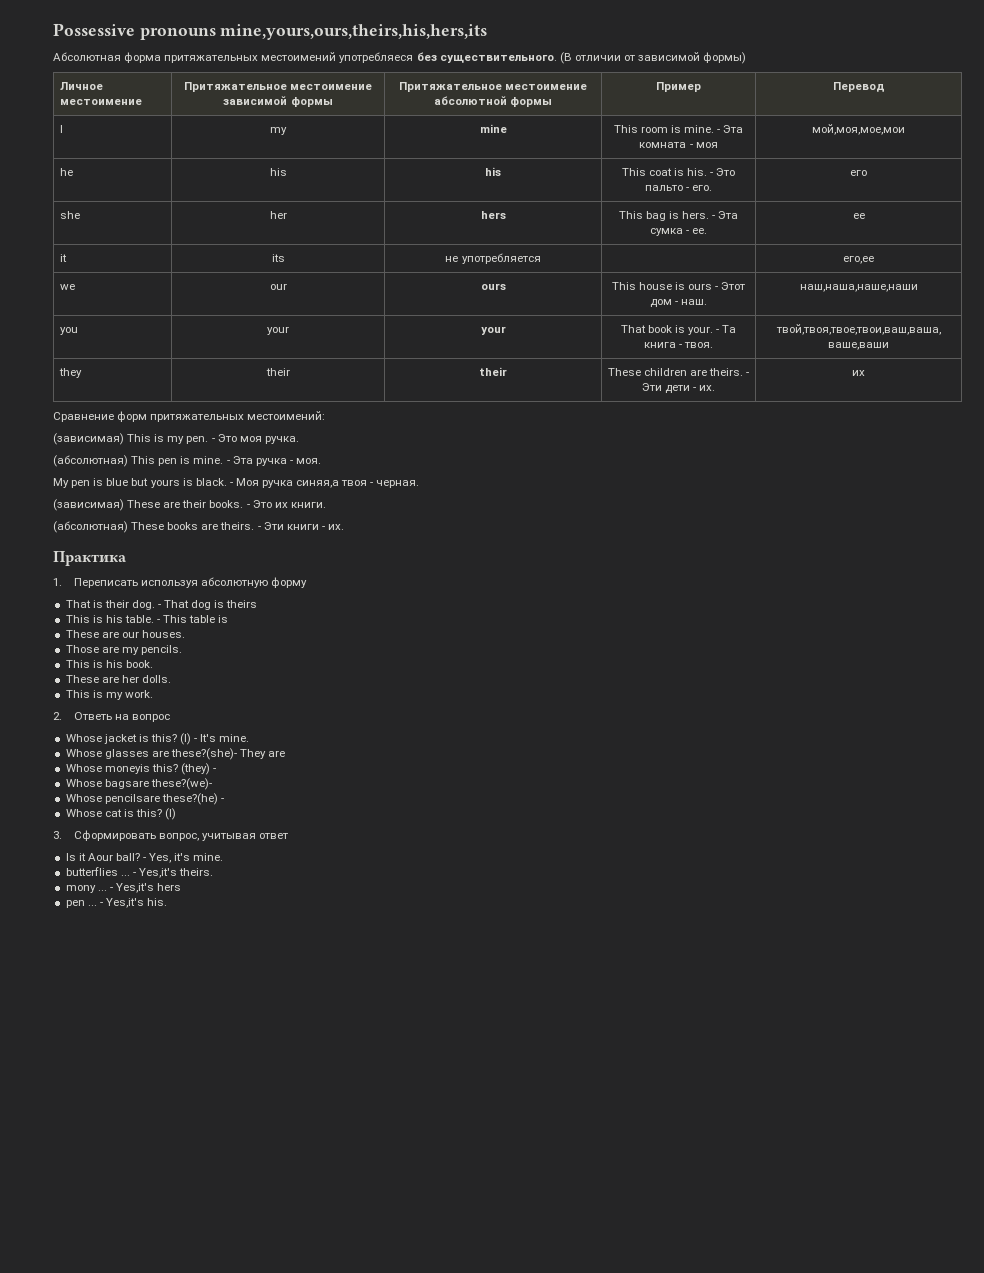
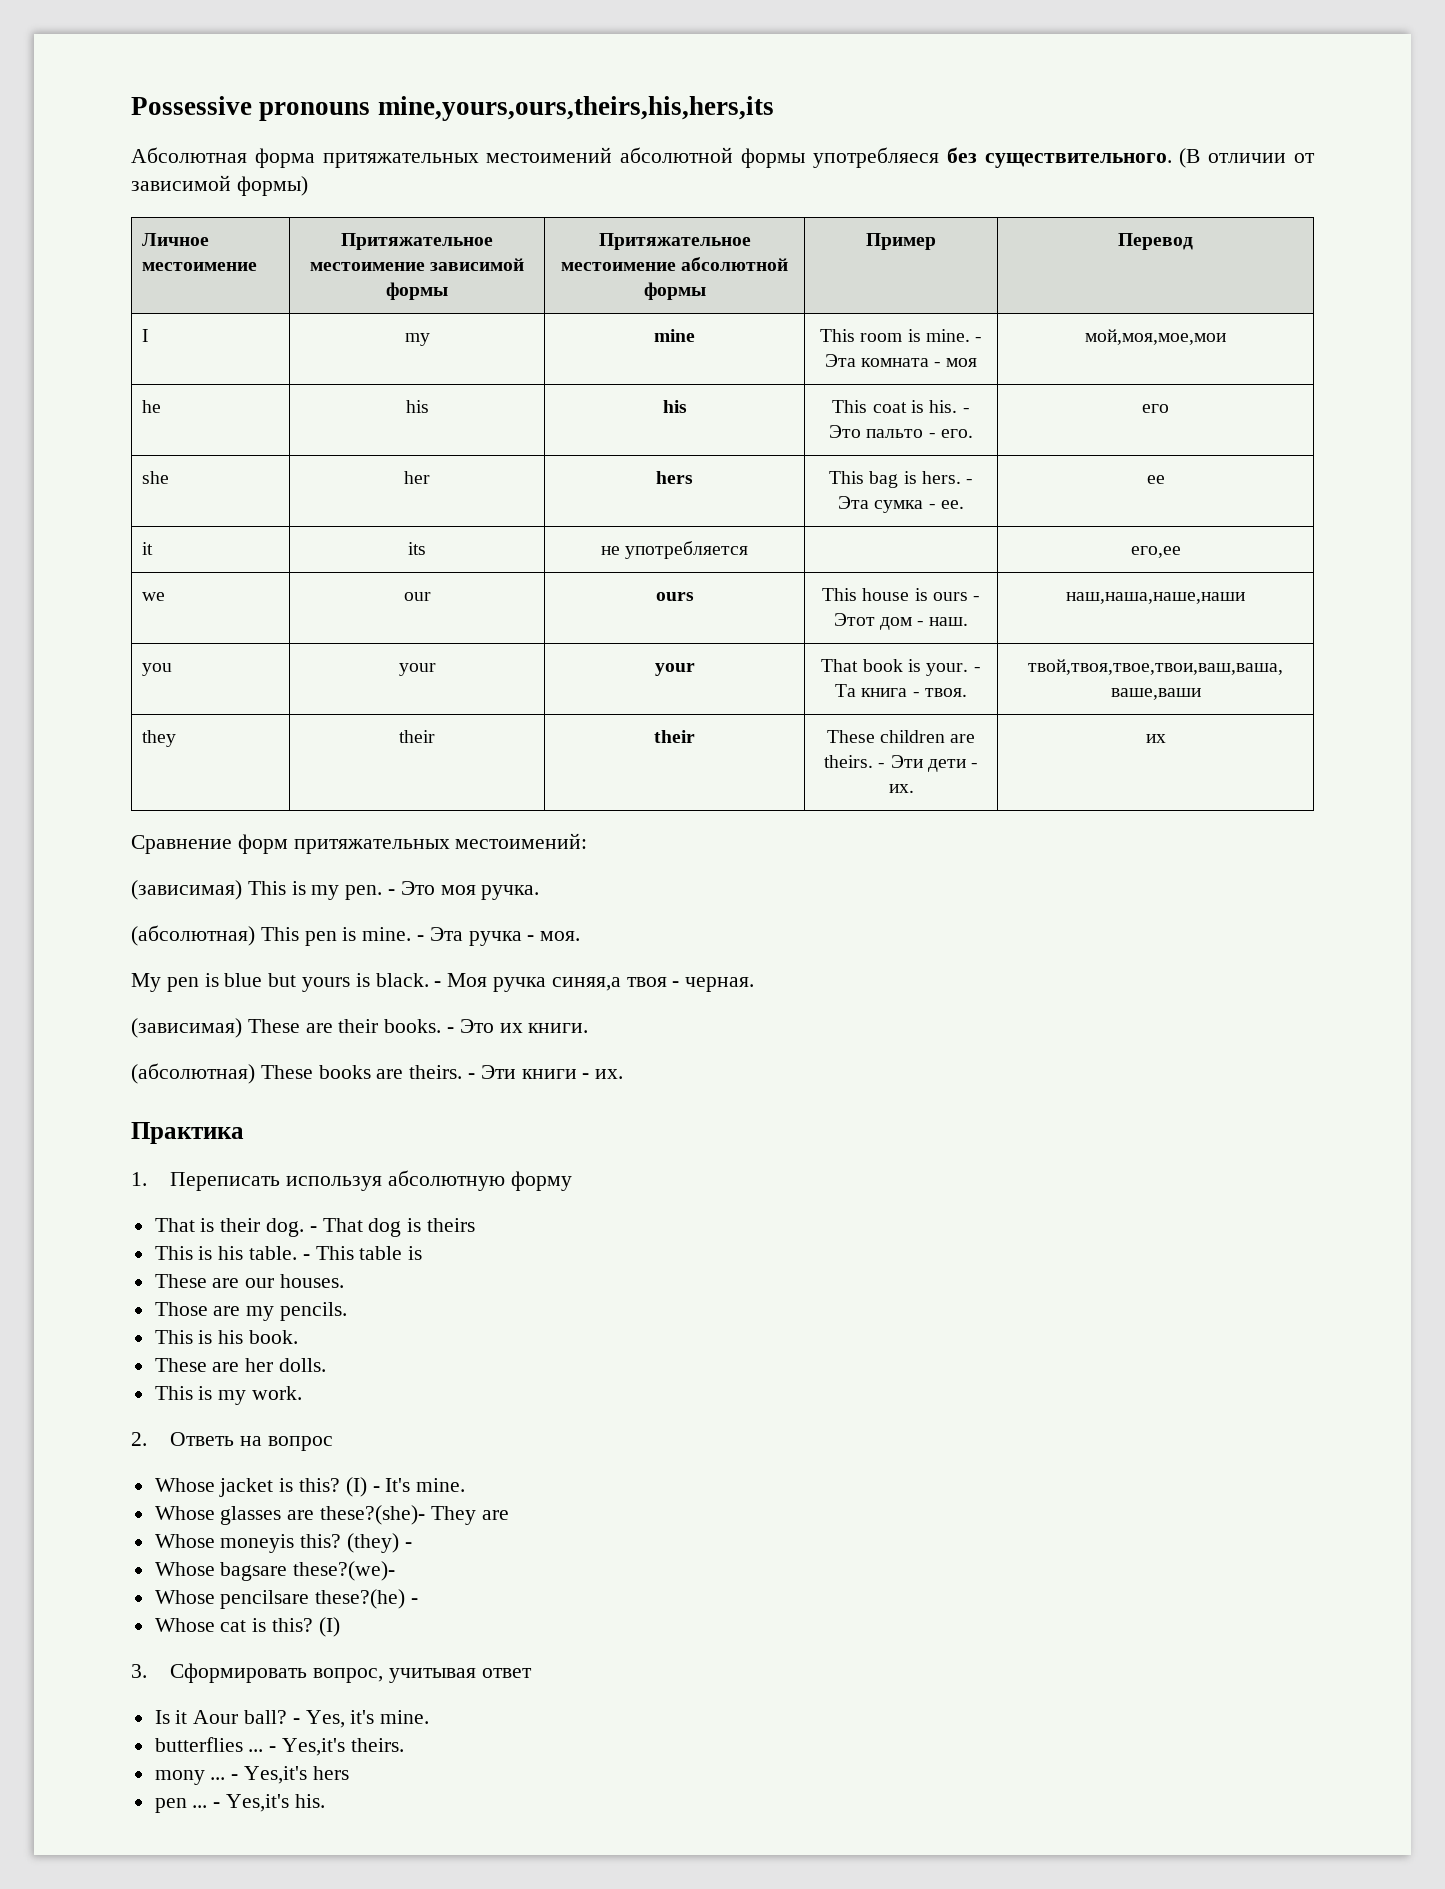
- Абсолютная форма притяжательных местоимений употребляеся без существительного.
+ Абсолютная форма притяжательных местоимений абсолютной формы употребляеся без существительного.

